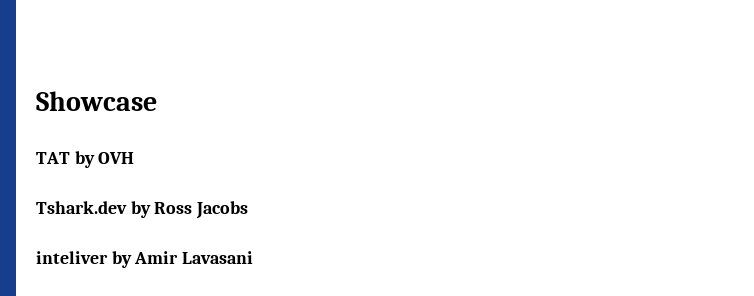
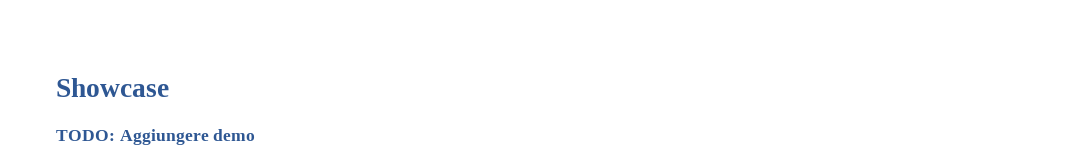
- TAT by OVH
- Tshark.dev by Ross Jacobs
- inteliver by Amir Lavasani
+ TODO: Aggiungere demo

